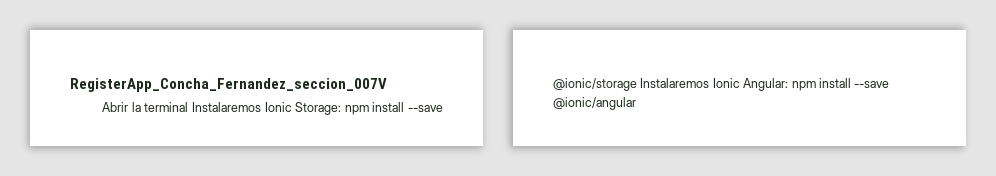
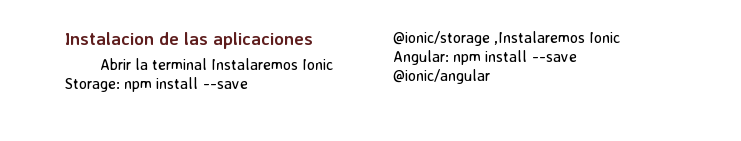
- RegisterApp_Concha_Fernandez_seccion_007V
+ Instalacion de las aplicaciones
- Abrir la terminal Instalaremos Ionic Storage: npm install --save @ionic/storage Instalaremos Ionic Angular: npm install --save @ionic/angular
+ Abrir la terminal Instalaremos Ionic Storage: npm install --save @ionic/storage ,Instalaremos Ionic Angular: npm install --save @ionic/angular

